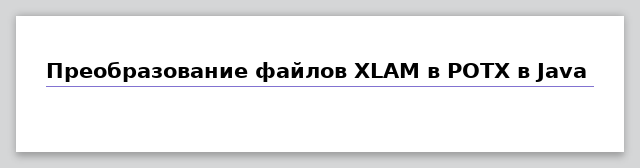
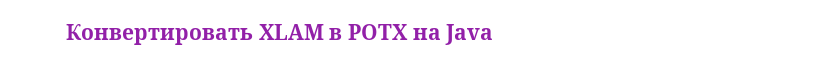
- Преобразование файлов XLAM в POTX в Java
+ Конвертировать XLAM в POTX на Java

